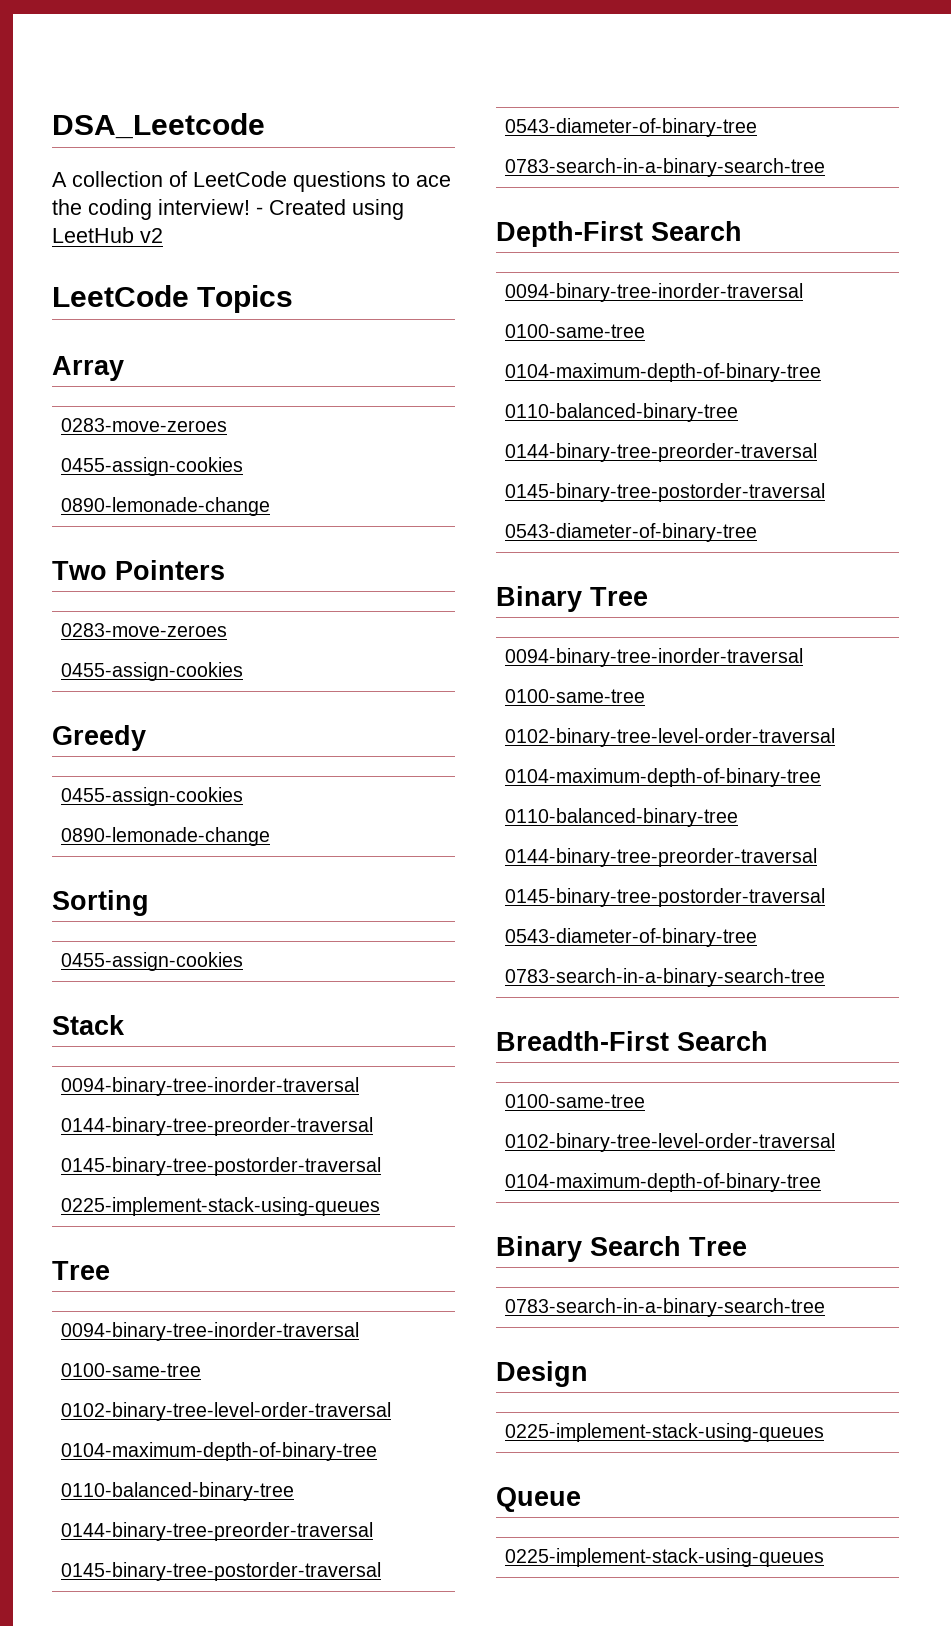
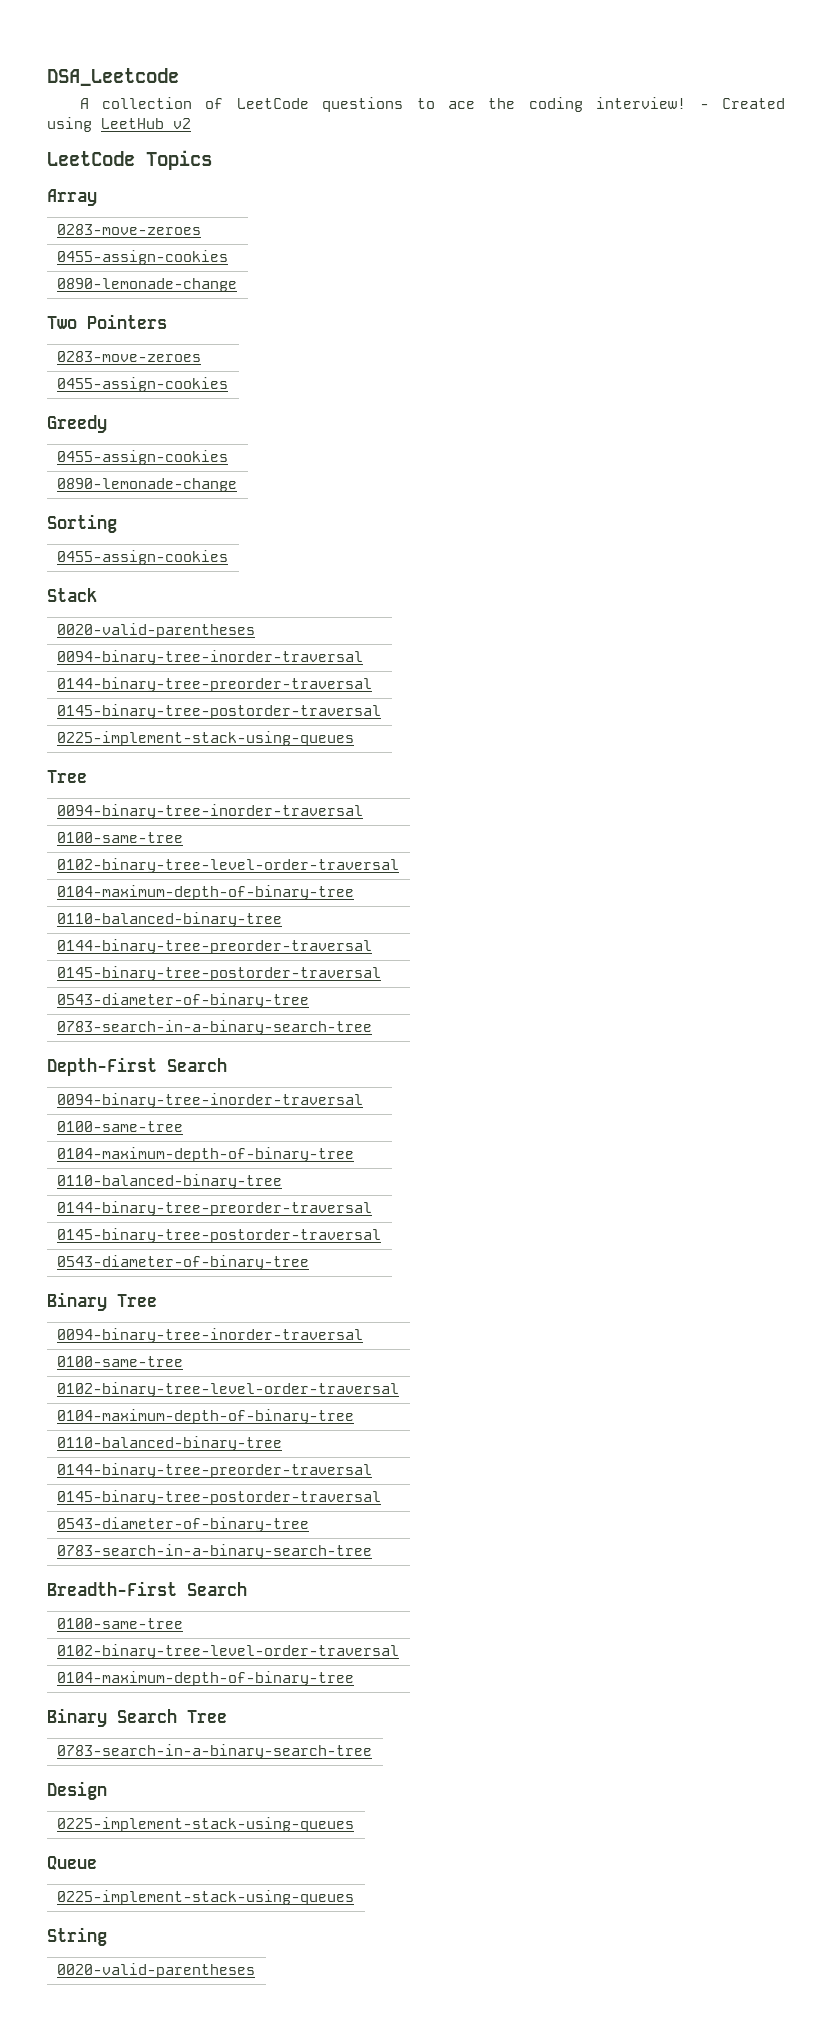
  Stack
+ 0020-valid-parentheses
+ String
+ 0020-valid-parentheses

